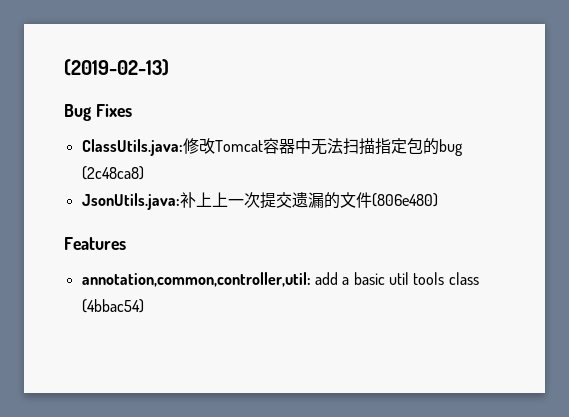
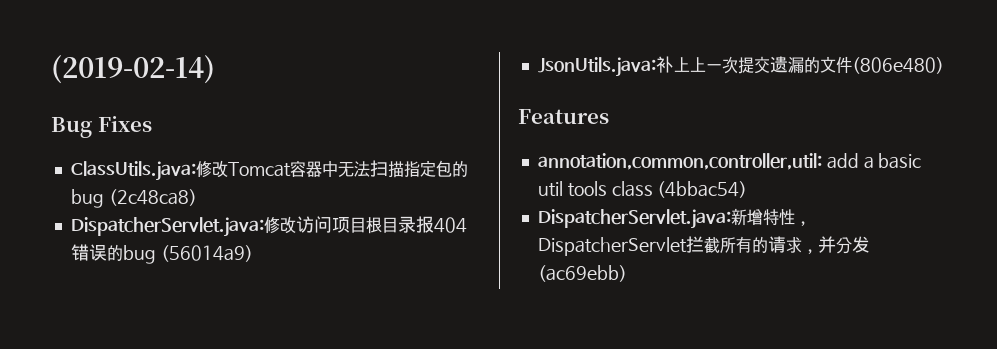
- (2019-02-13)
+ (2019-02-14)
+ DispatcherServlet.java:修改访问项目根目录报404错误的bug (56014a9)
+ DispatcherServlet.java:新增特性，DispatcherServlet拦截所有的请求，并分发(ac69ebb)

